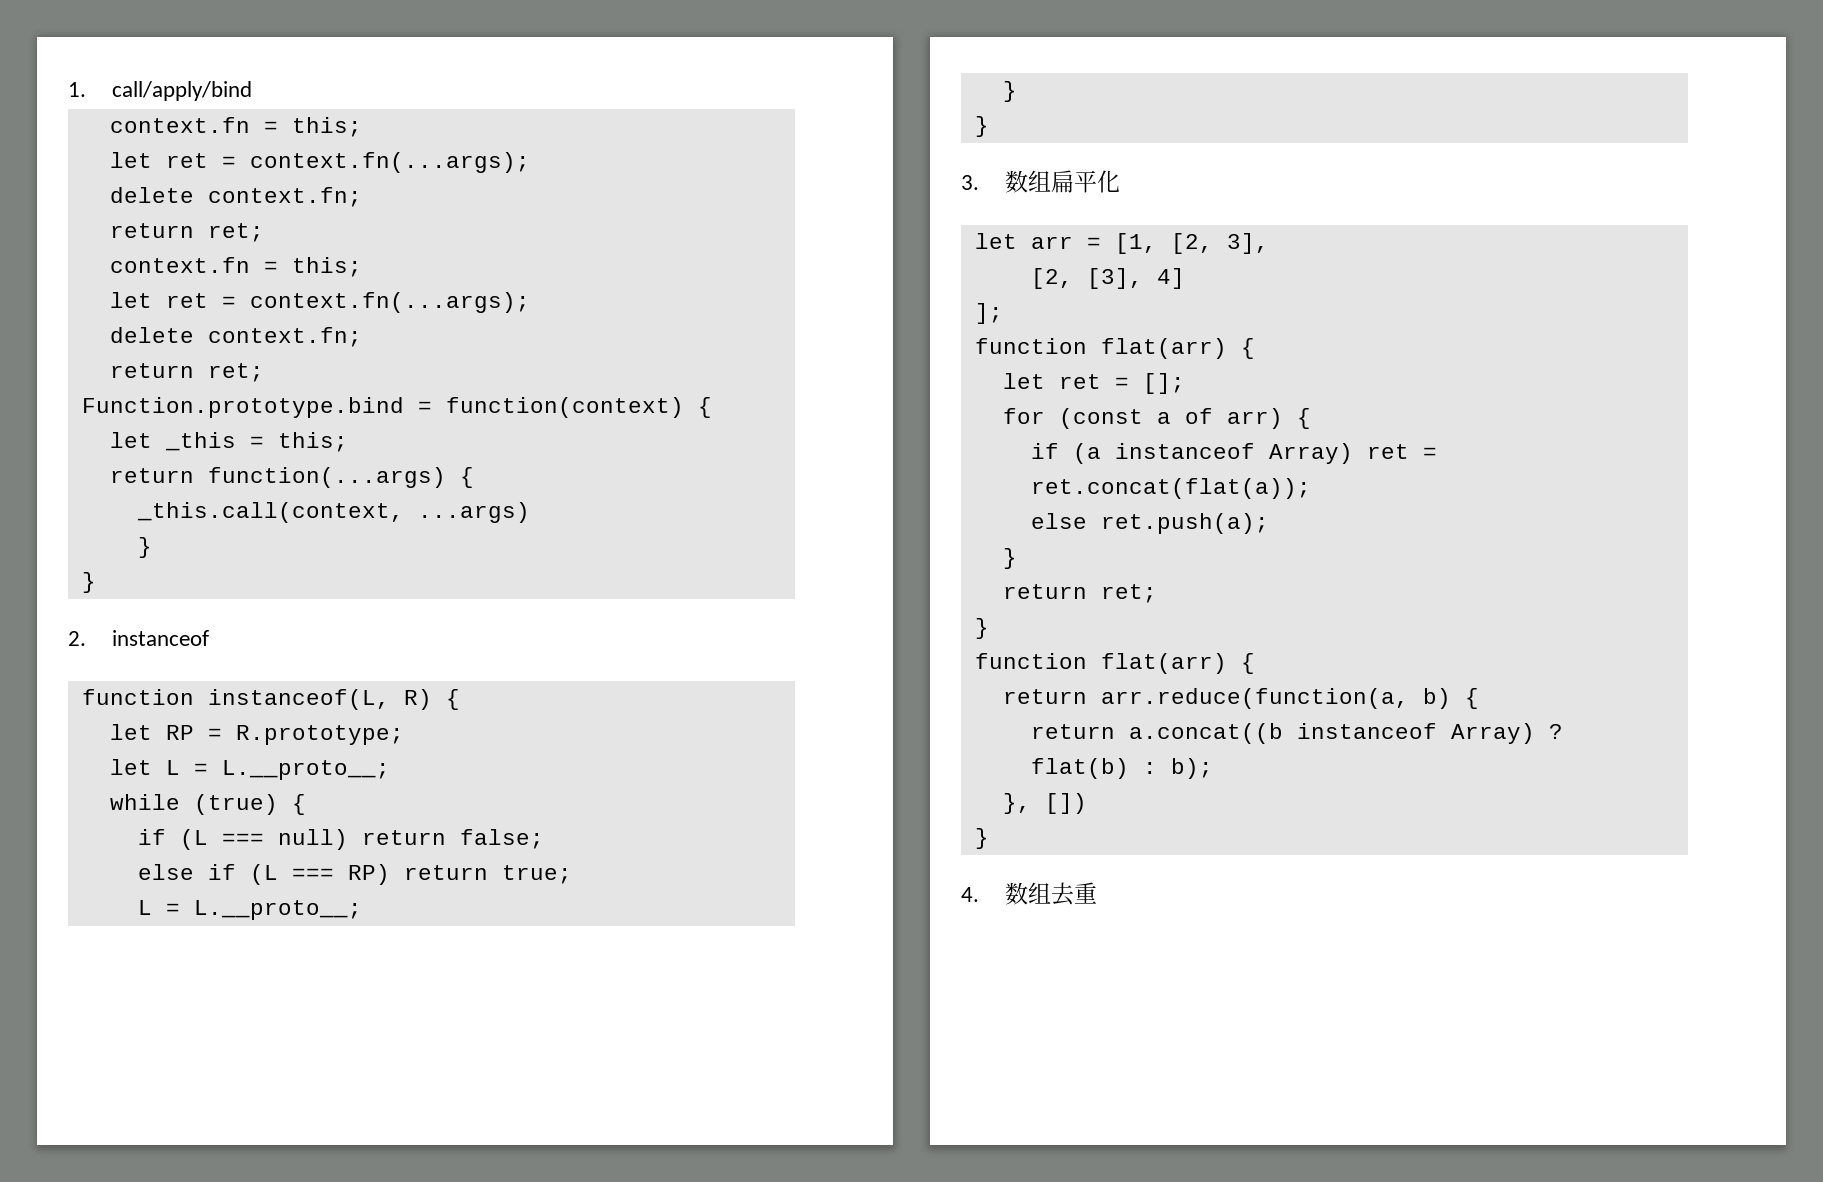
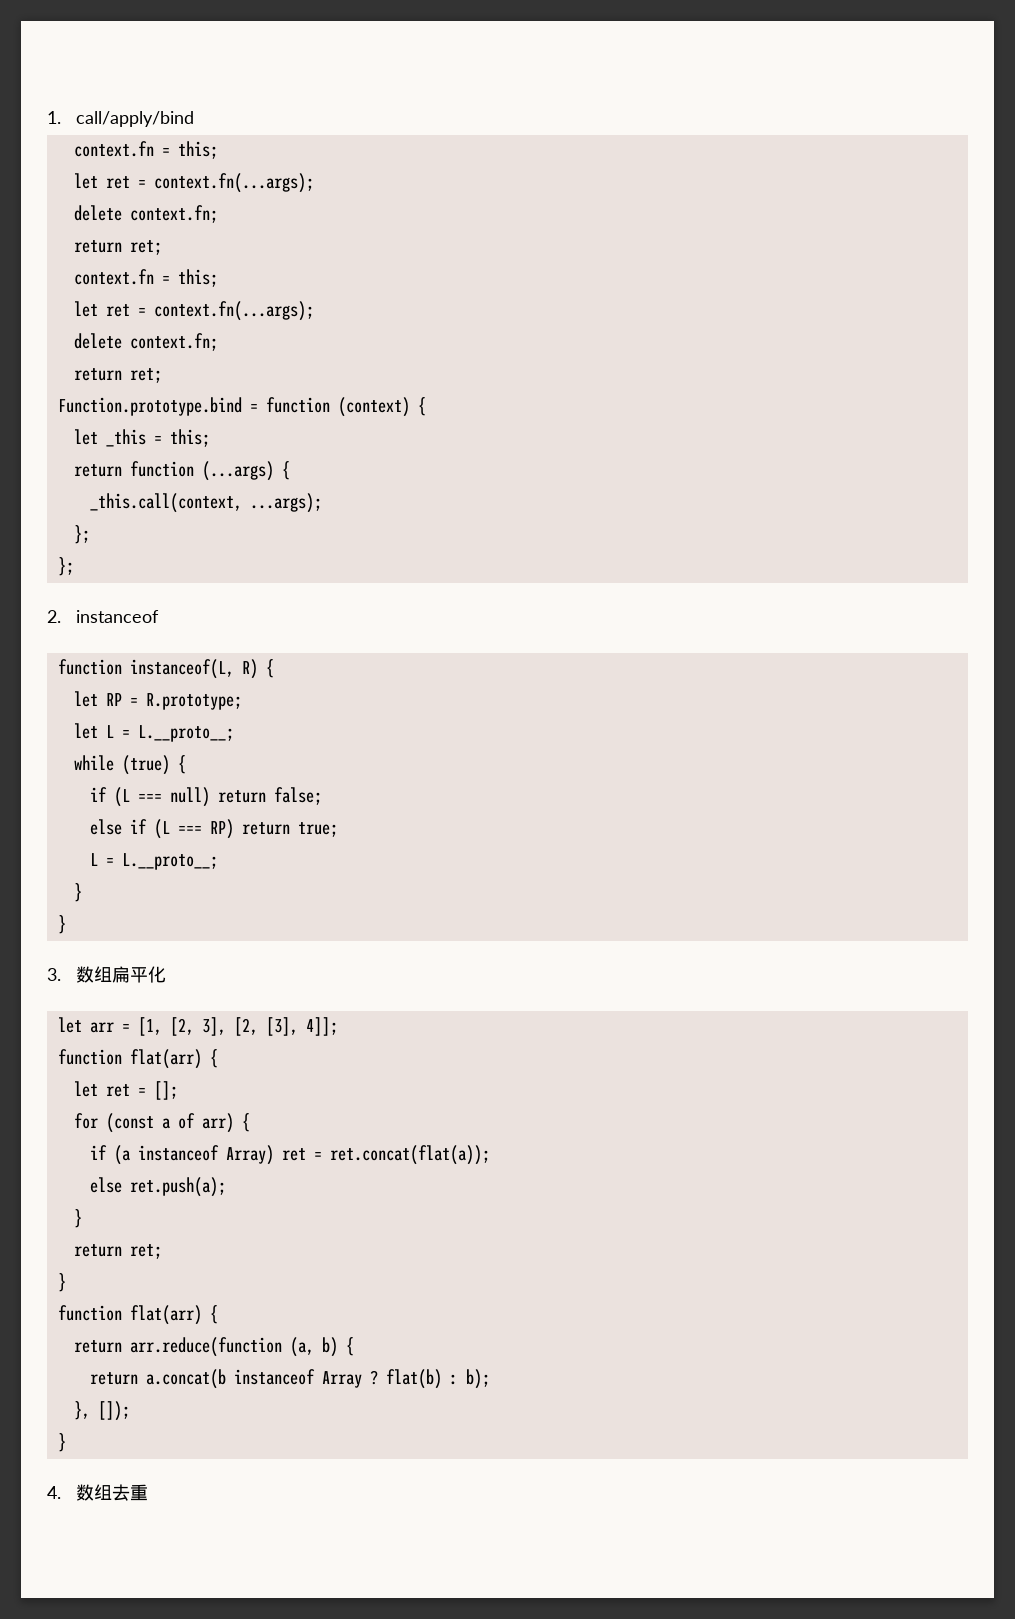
- Function.prototype.bind = function(context) {
+ Function.prototype.bind = function (context) {
- return function(...args) {
+ return function (...args) {
- _this.call(context, ...args)
- }
- }
+ _this.call(context, ...args);
+ };
+ };
- let arr = [1, [2, 3],
- [2, [3], 4]
- ];
+ let arr = [1, [2, 3], [2, [3], 4]];
- return arr.reduce(function(a, b) {
+ return arr.reduce(function (a, b) {
- return a.concat((b instanceof Array) ? flat(b) : b);
+ return a.concat(b instanceof Array ? flat(b) : b);
- }, [])
+ }, []);

